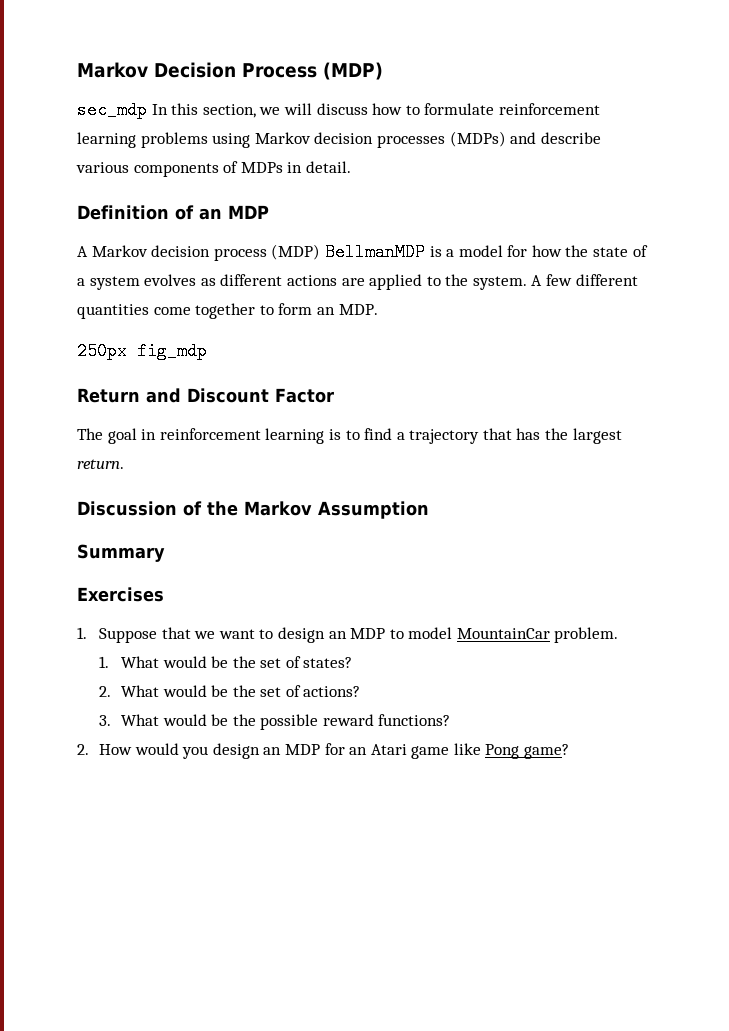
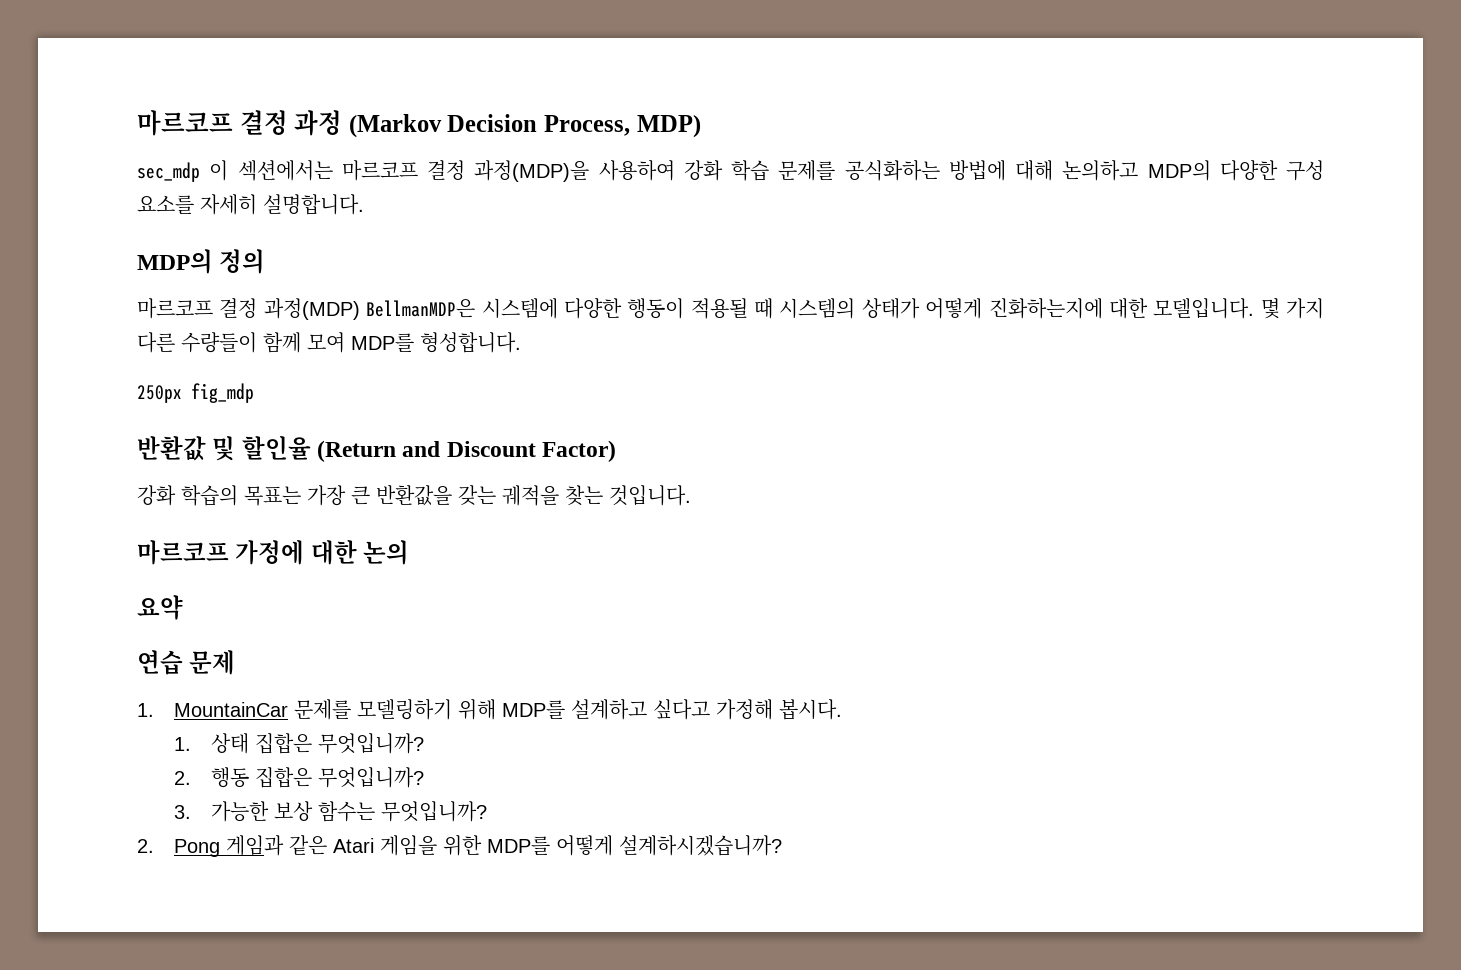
- Markov Decision Process (MDP)
- sec_mdp In this section, we will discuss how to formulate reinforcement learning problems using Markov decision processes (MDPs) and describe various components of MDPs in detail.
- Definition of an MDP
- A Markov decision process (MDP) BellmanMDP is a model for how the state of a system evolves as different actions are applied to the system. A few different quantities come together to form an MDP.
+ 마르코프 결정 과정 (Markov Decision Process, MDP)
+ sec_mdp 이 섹션에서는 마르코프 결정 과정(MDP)을 사용하여 강화 학습 문제를 공식화하는 방법에 대해 논의하고 MDP의 다양한 구성 요소를 자세히 설명합니다.
+ MDP의 정의
+ 마르코프 결정 과정(MDP) BellmanMDP은 시스템에 다양한 행동이 적용될 때 시스템의 상태가 어떻게 진화하는지에 대한 모델입니다. 몇 가지 다른 수량들이 함께 모여 MDP를 형성합니다.
  250px fig_mdp
- Return and Discount Factor
- The goal in reinforcement learning is to find a trajectory that has the largest return.
- Discussion of the Markov Assumption
- Summary
- Exercises
- 1. Suppose that we want to design an MDP to model MountainCar problem.
- 1. What would be the set of states?
- 2. What would be the set of actions?
- 3. What would be the possible reward functions?
- 2. How would you design an MDP for an Atari game like Pong game?
+ 반환값 및 할인율 (Return and Discount Factor)
+ 강화 학습의 목표는 가장 큰 반환값을 갖는 궤적을 찾는 것입니다.
+ 마르코프 가정에 대한 논의
+ 요약
+ 연습 문제
+ 1. MountainCar 문제를 모델링하기 위해 MDP를 설계하고 싶다고 가정해 봅시다.
+ 1. 상태 집합은 무엇입니까?
+ 2. 행동 집합은 무엇입니까?
+ 3. 가능한 보상 함수는 무엇입니까?
+ 2. Pong 게임과 같은 Atari 게임을 위한 MDP를 어떻게 설계하시겠습니까?

